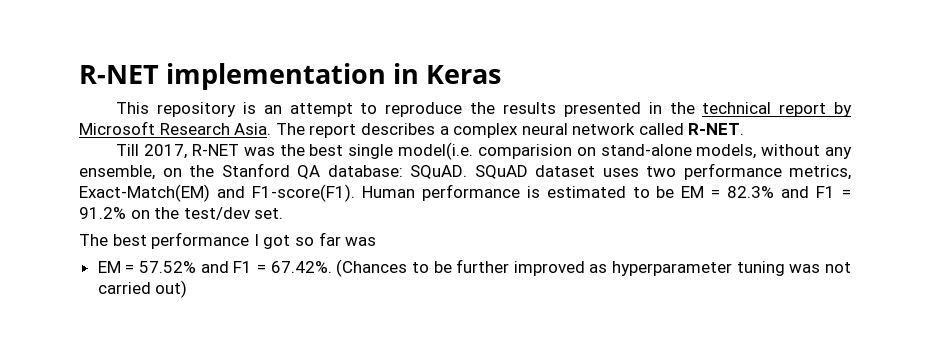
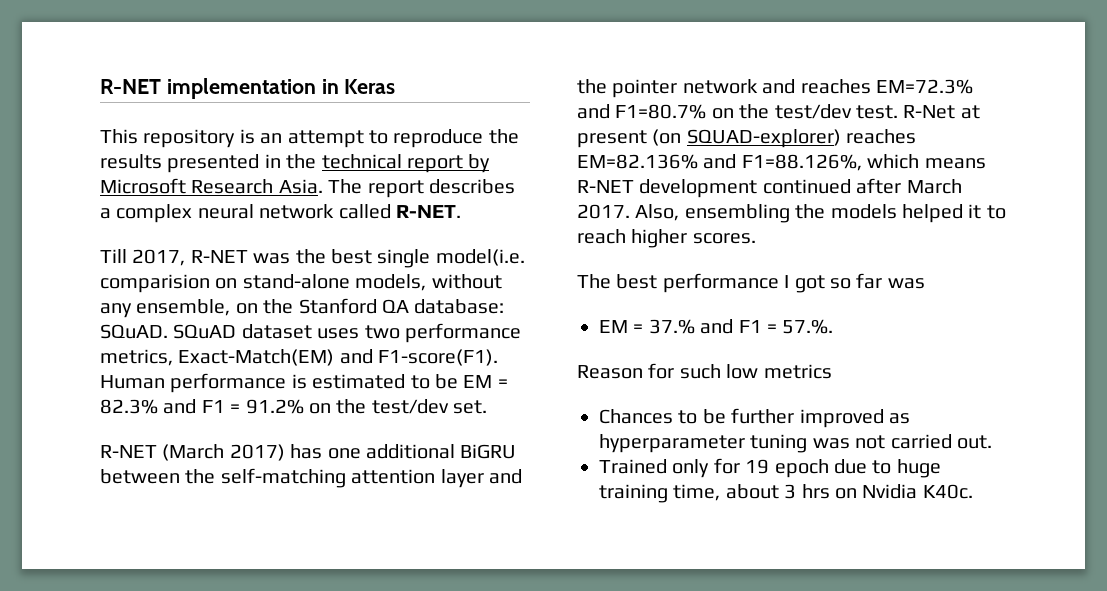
+ R-NET (March 2017) has one additional BiGRU between the self-matching attention layer and the pointer network and reaches EM=72.3% and F1=80.7% on the test/dev test. R-Net at present (on SQUAD-explorer) reaches EM=82.136% and F1=88.126%, which means R-NET development continued after March 2017. Also, ensembling the models helped it to reach higher scores.
- EM = 57.52% and F1 = 67.42%. (Chances to be further improved as hyperparameter tuning was not carried out)
+ EM = 37.% and F1 = 57.%.
+ Reason for such low metrics
+ Chances to be further improved as hyperparameter tuning was not carried out.
+ Trained only for 19 epoch due to huge training time, about 3 hrs on Nvidia K40c.

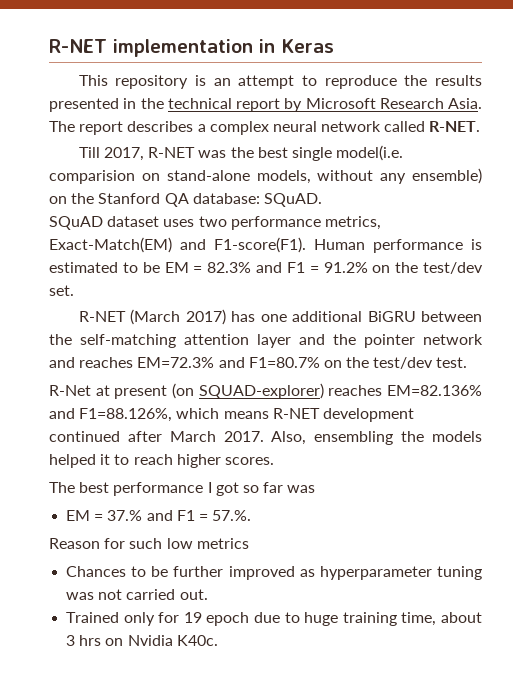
- Till 2017, R-NET was the best single model(i.e. comparision on stand-alone models, without any ensemble, on the Stanford QA database: SQuAD. SQuAD dataset uses two performance metrics, Exact-Match(EM) and F1-score(F1).
+ Till 2017, R-NET was the best single model(i.e. comparision on stand-alone models, without any ensemble) on the Stanford QA database: SQuAD.
+ SQuAD dataset uses two performance metrics, Exact-Match(EM) and F1-score(F1).
- R-NET (March 2017) has one additional BiGRU between the self-matching attention layer and the pointer network and reaches EM=72.3% and F1=80.7% on the test/dev test. R-Net at present (on SQUAD-explorer) reaches EM=82.136% and F1=88.126%, which means R-NET development continued after March 2017.
+ R-NET (March 2017) has one additional BiGRU between the self-matching attention layer and the pointer network and reaches EM=72.3% and F1=80.7% on the test/dev test.
+ R-Net at present (on SQUAD-explorer) reaches EM=82.136% and F1=88.126%, which means R-NET development continued after March 2017.

